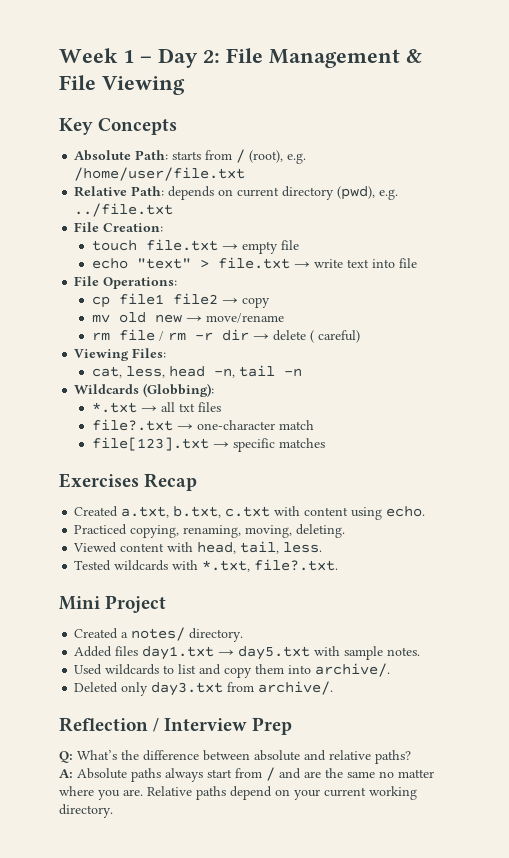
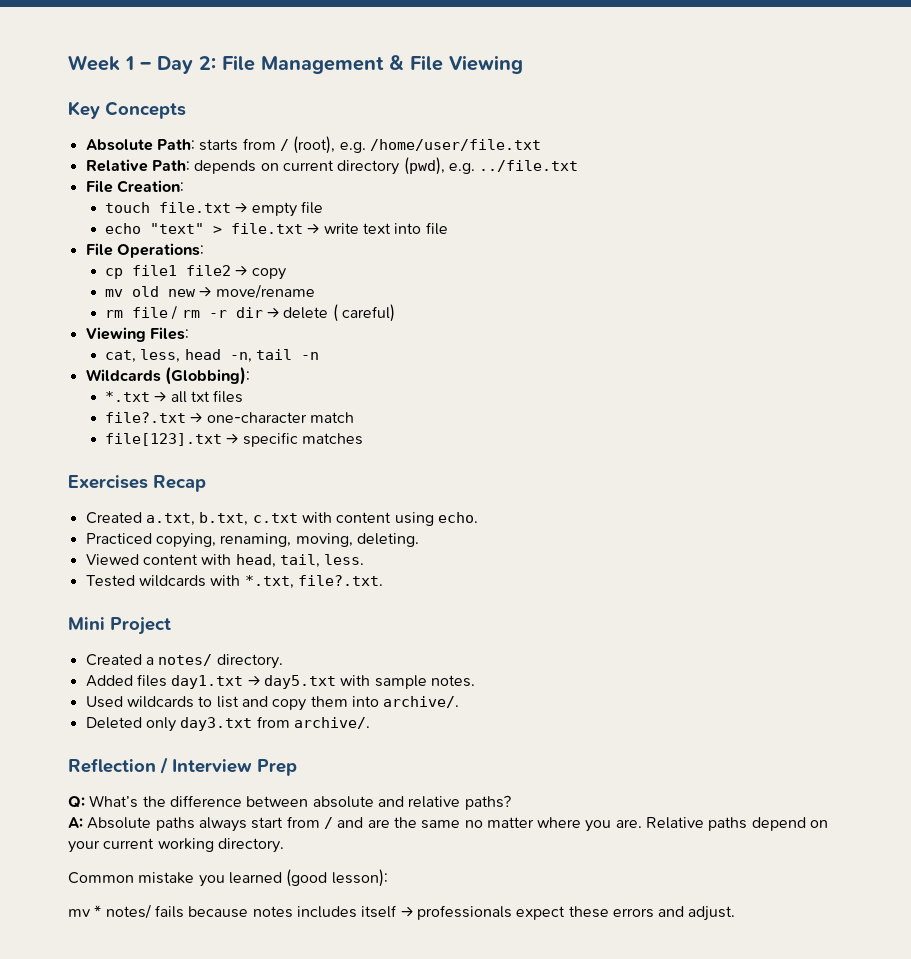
+ Common mistake you learned (good lesson):
+ mv * notes/ fails because notes includes itself → professionals expect these errors and adjust.

